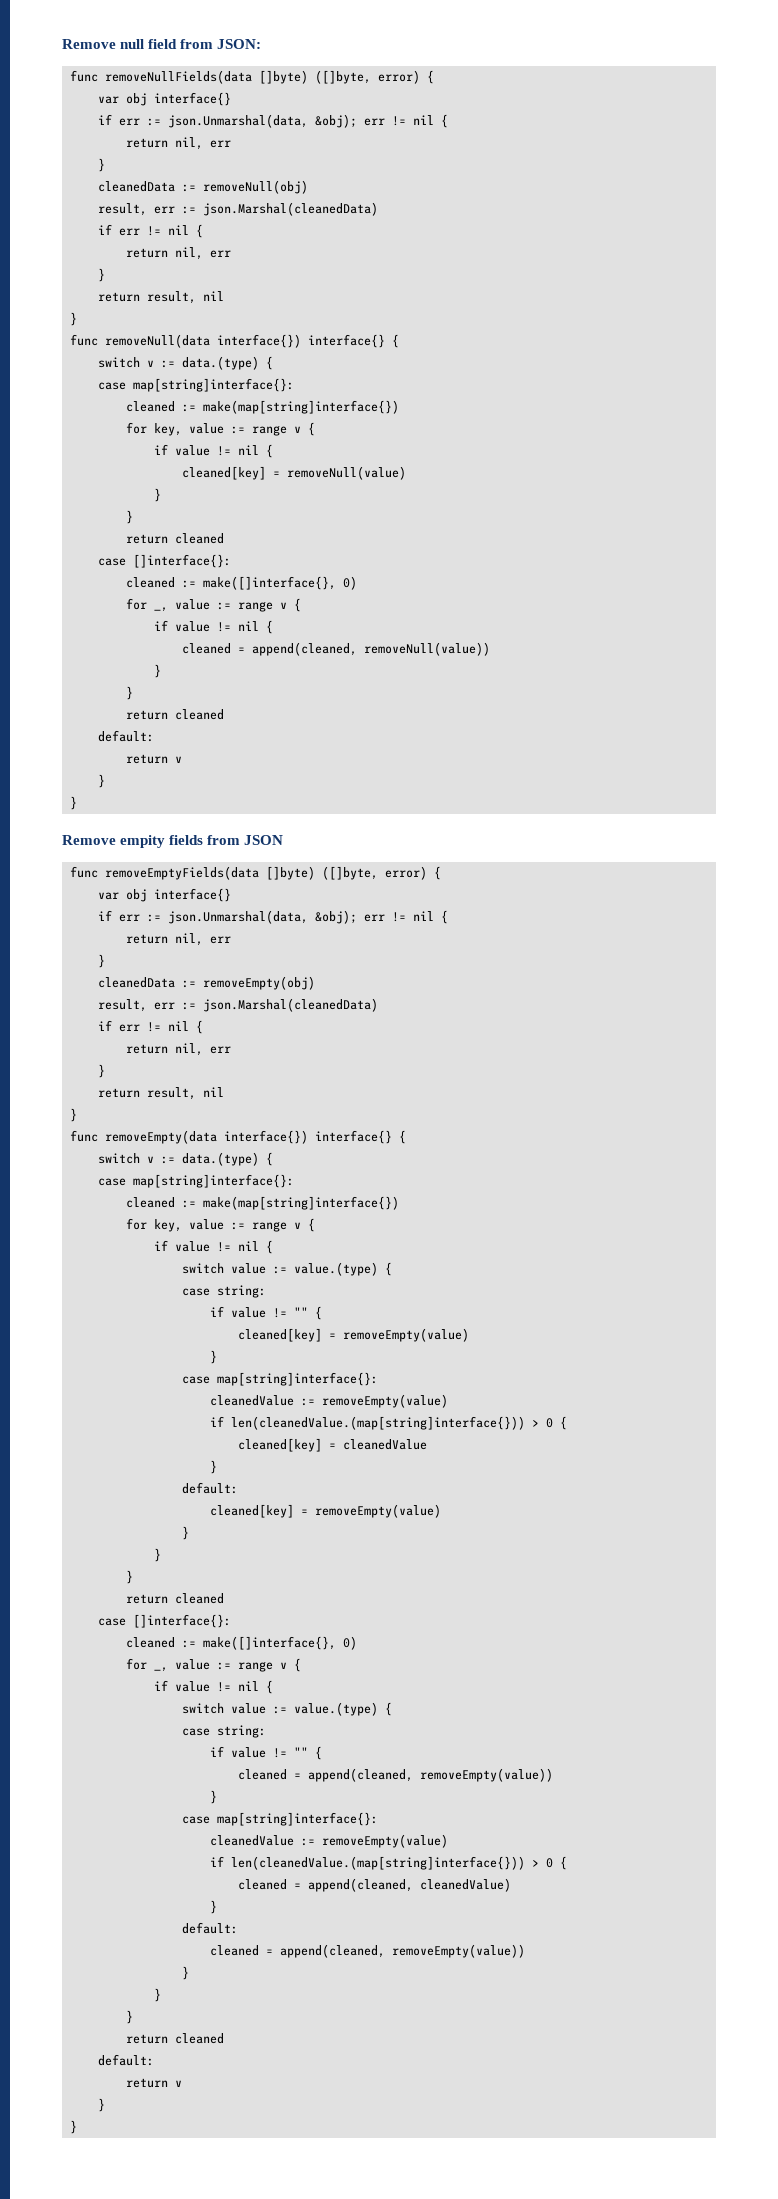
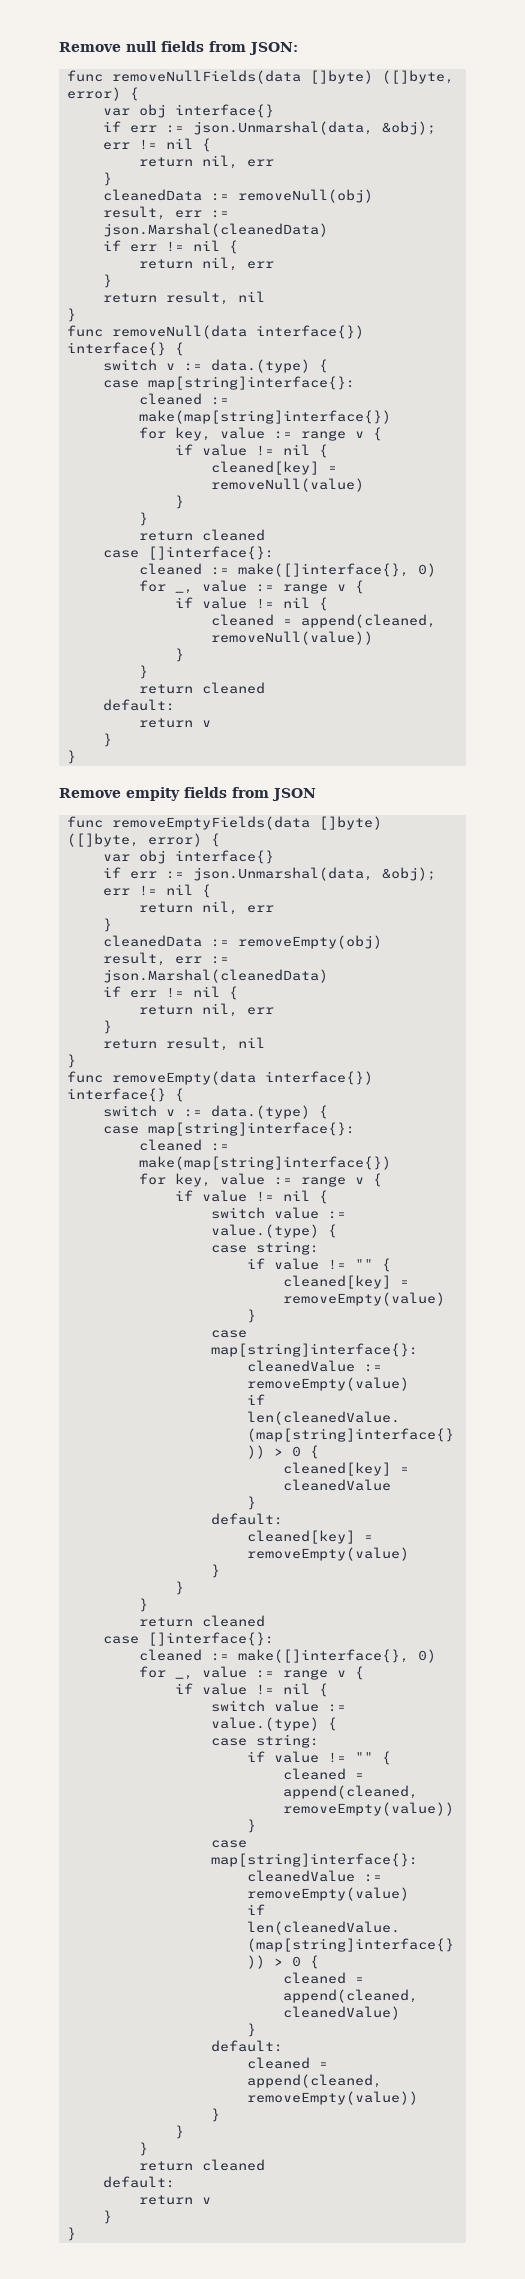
- Remove null field from JSON:
+ Remove null fields from JSON:

